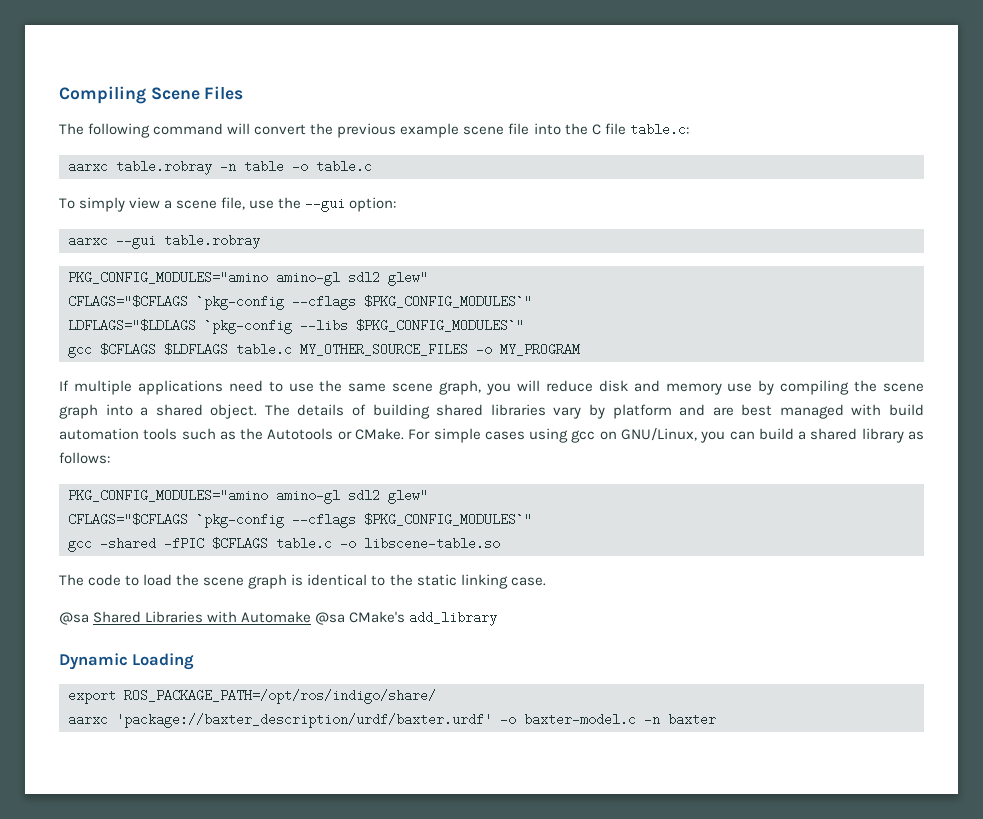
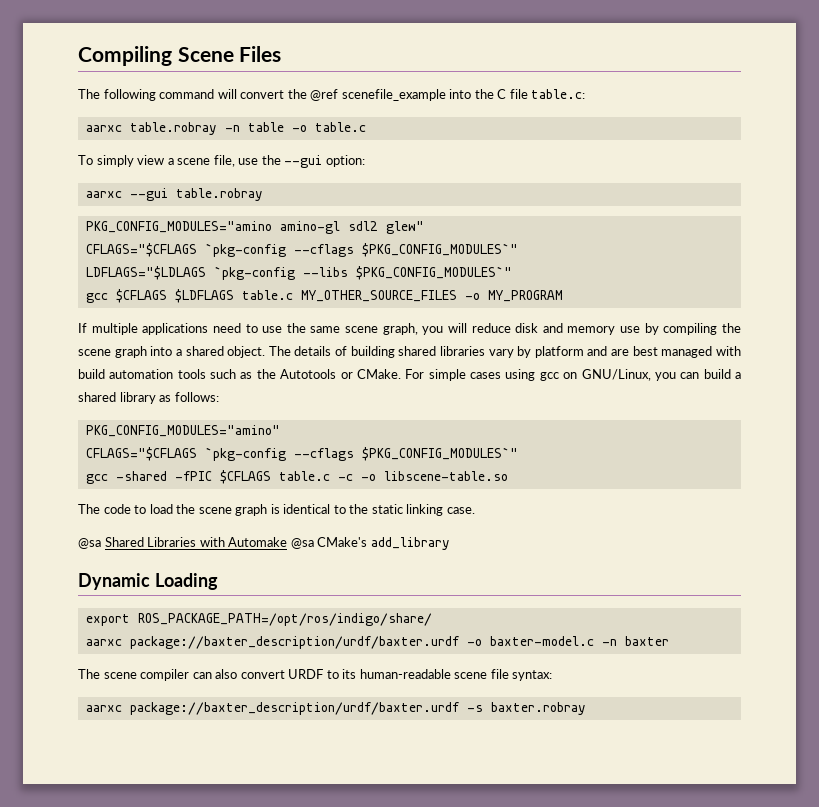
- The following command will convert the previous example scene file into the C file table.c:
+ The following command will convert the @ref scenefile_example into the C file table.c:
  For simple cases using gcc on GNU/Linux, you can build a shared library as follows:
- PKG_CONFIG_MODULES="amino amino-gl sdl2 glew"
+ PKG_CONFIG_MODULES="amino"
- gcc -shared -fPIC $CFLAGS table.c -o libscene-table.so
+ gcc -shared -fPIC $CFLAGS table.c -c -o libscene-table.so
- aarxc 'package://baxter_description/urdf/baxter.urdf' -o baxter-model.c -n baxter
+ aarxc package://baxter_description/urdf/baxter.urdf -o baxter-model.c -n baxter
+ The scene compiler can also convert URDF to its human-readable scene file syntax:
+ aarxc package://baxter_description/urdf/baxter.urdf -s baxter.robray

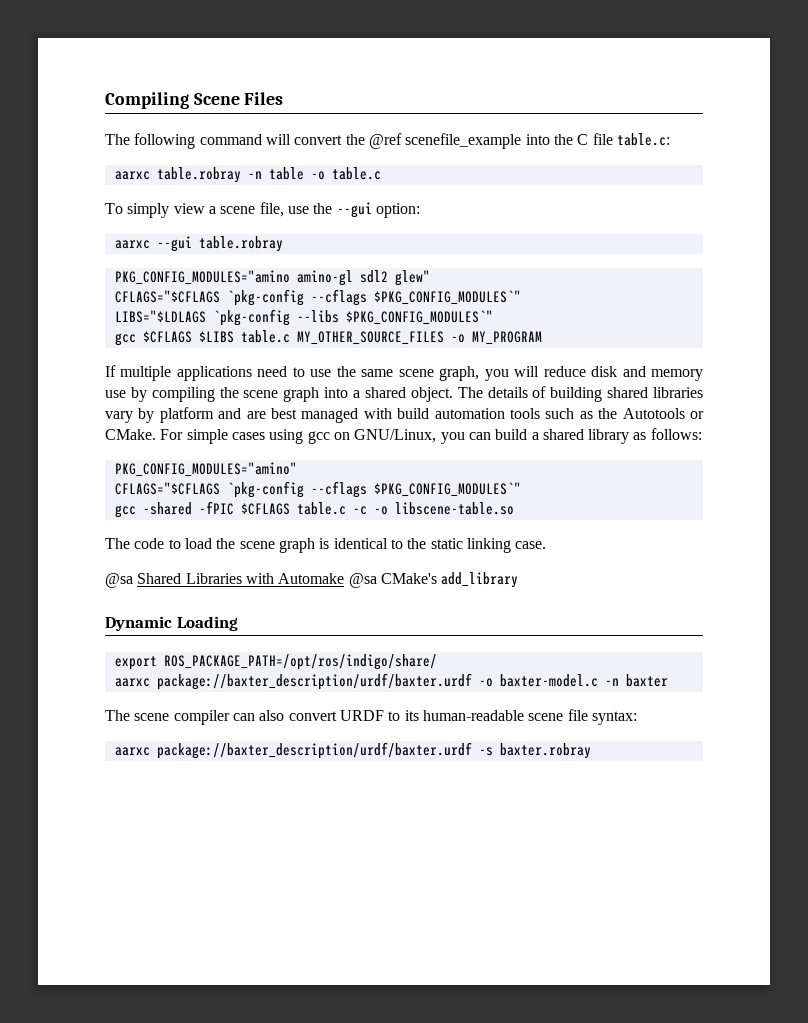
- LDFLAGS="$LDLAGS `pkg-config --libs $PKG_CONFIG_MODULES`"
+ LIBS="$LDLAGS `pkg-config --libs $PKG_CONFIG_MODULES`"
- gcc $CFLAGS $LDFLAGS table.c MY_OTHER_SOURCE_FILES -o MY_PROGRAM
+ gcc $CFLAGS $LIBS table.c MY_OTHER_SOURCE_FILES -o MY_PROGRAM

